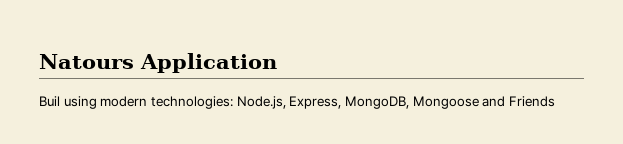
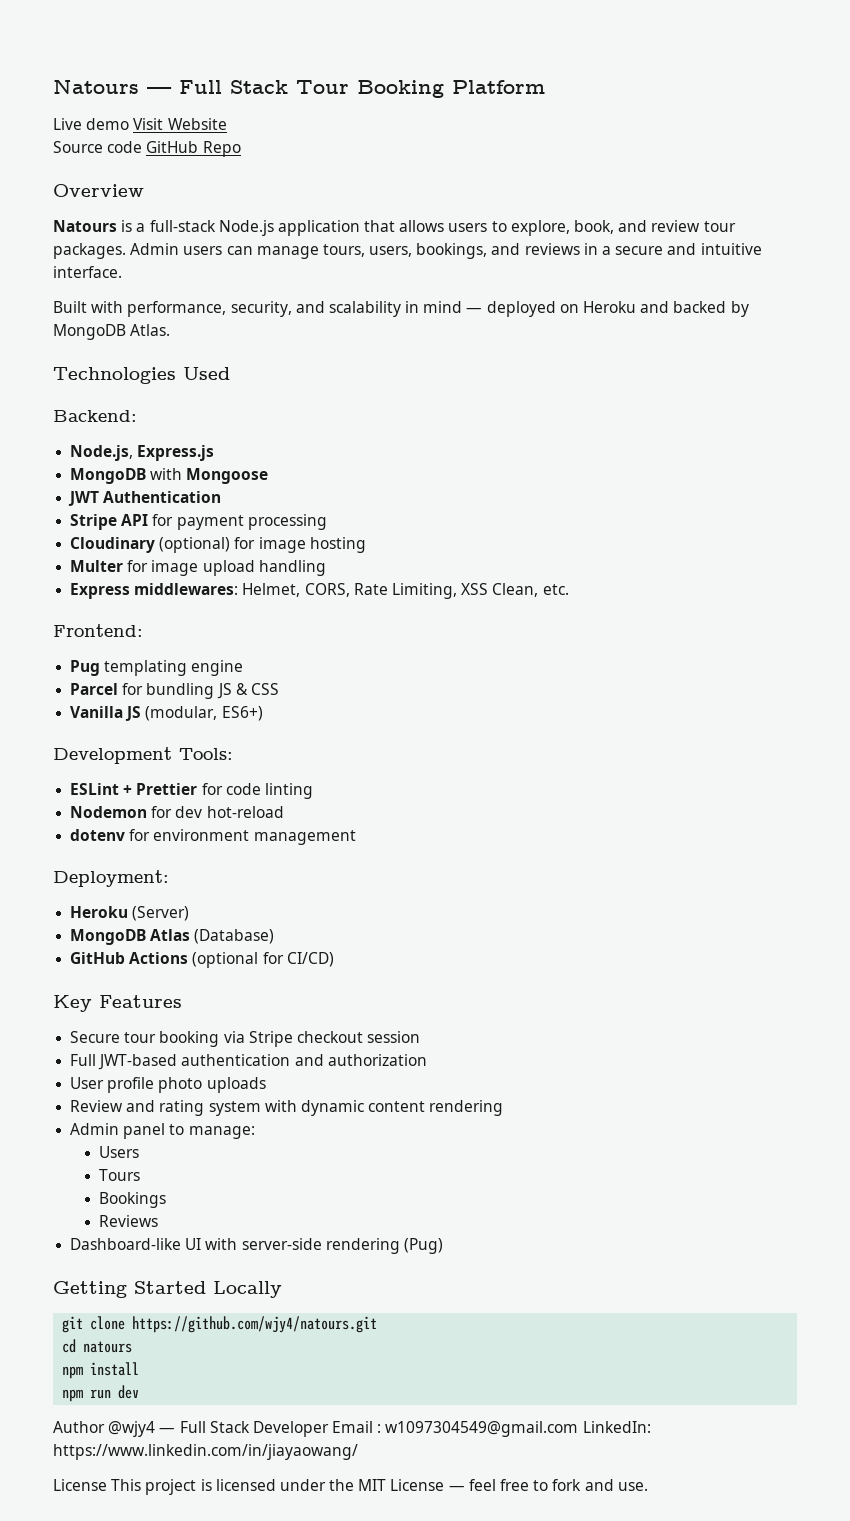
- Natours Application
- Buil using modern technologies: Node.js, Express, MongoDB, Mongoose and Friends
+ Natours — Full Stack Tour Booking Platform
+ Live demo Visit Website
+ Source code GitHub Repo
+ Overview
+ Natours is a full-stack Node.js application that allows users to explore, book, and review tour packages. Admin users can manage tours, users, bookings, and reviews in a secure and intuitive interface.
+ Built with performance, security, and scalability in mind — deployed on Heroku and backed by MongoDB Atlas.
+ Technologies Used
+ Backend:
+ Node.js, Express.js
+ MongoDB with Mongoose
+ JWT Authentication
+ Stripe API for payment processing
+ Cloudinary (optional) for image hosting
+ Multer for image upload handling
+ Express middlewares: Helmet, CORS, Rate Limiting, XSS Clean, etc.
+ Frontend:
+ Pug templating engine
+ Parcel for bundling JS & CSS
+ Vanilla JS (modular, ES6+)
+ Development Tools:
+ ESLint + Prettier for code linting
+ Nodemon for dev hot-reload
+ dotenv for environment management
+ Deployment:
+ Heroku (Server)
+ MongoDB Atlas (Database)
+ GitHub Actions (optional for CI/CD)
+ Key Features
+ Secure tour booking via Stripe checkout session
+ Full JWT-based authentication and authorization
+ User profile photo uploads
+ Review and rating system with dynamic content rendering
+ Admin panel to manage:
+ Users
+ Tours
+ Bookings
+ Reviews
+ Dashboard-like UI with server-side rendering (Pug)
+ Getting Started Locally
+ git clone https://github.com/wjy4/natours.git
+ cd natours
+ npm install
+ npm run dev
+ Author @wjy4 — Full Stack Developer Email : w1097304549@gmail.com LinkedIn: https://www.linkedin.com/in/jiayaowang/
+ License This project is licensed under the MIT License — feel free to fork and use.

